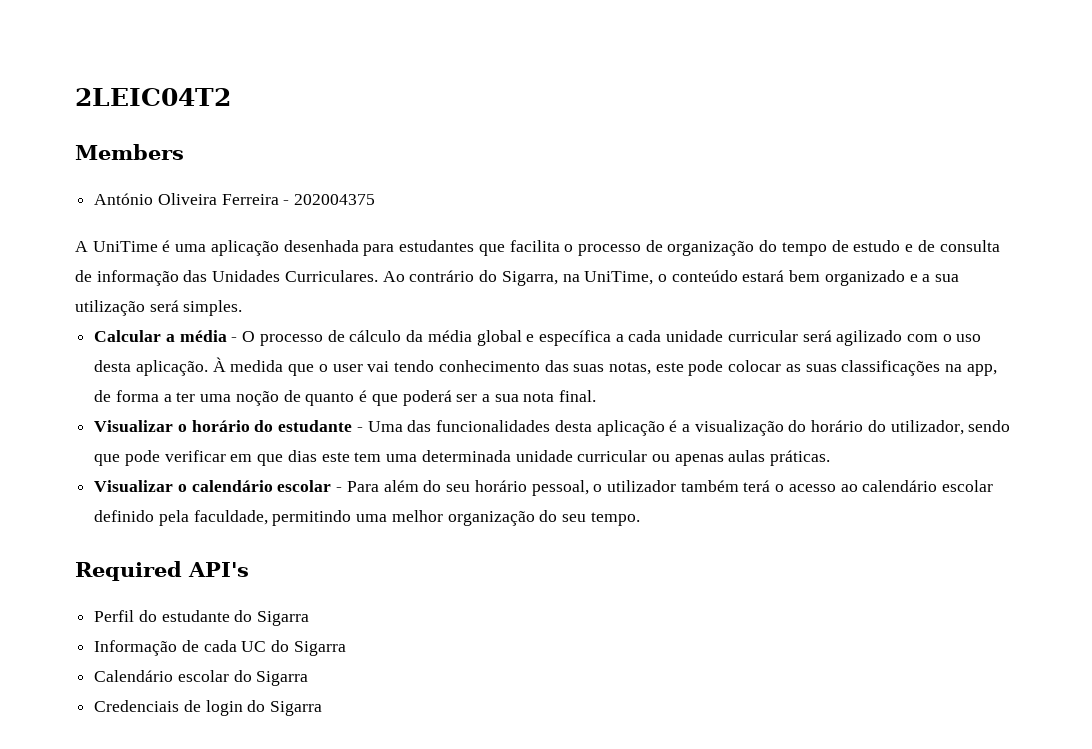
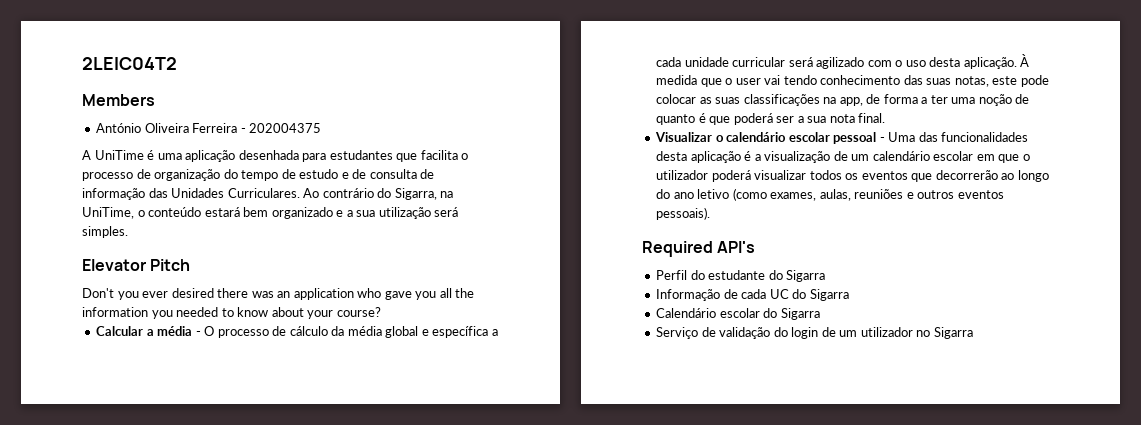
+ Elevator Pitch
+ Don't you ever desired there was an application who gave you all the information you needed to know about your course?
- Visualizar o horário do estudante - Uma das funcionalidades desta aplicação é a visualização do horário do utilizador, sendo que pode verificar em que dias este tem uma determinada unidade curricular ou apenas aulas práticas.
- Visualizar o calendário escolar - Para além do seu horário pessoal, o utilizador também terá o acesso ao calendário escolar definido pela faculdade, permitindo uma melhor organização do seu tempo.
+ Visualizar o calendário escolar pessoal - Uma das funcionalidades desta aplicação é a visualização de um calendário escolar em que o utilizador poderá visualizar todos os eventos que decorrerão ao longo do ano letivo (como exames, aulas, reuniões e outros eventos pessoais).
- Credenciais de login do Sigarra
+ Serviço de validação do login de um utilizador no Sigarra

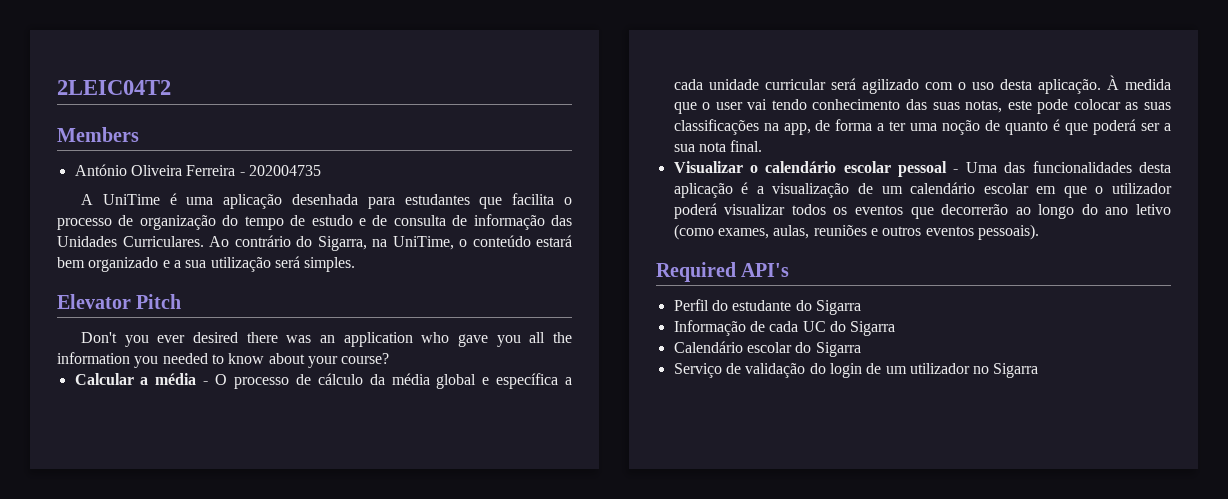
- António Oliveira Ferreira - 202004375
+ António Oliveira Ferreira - 202004735

